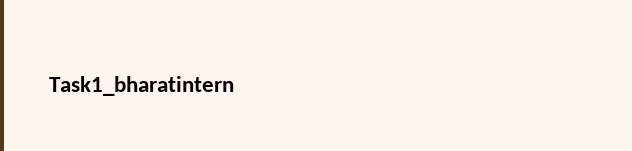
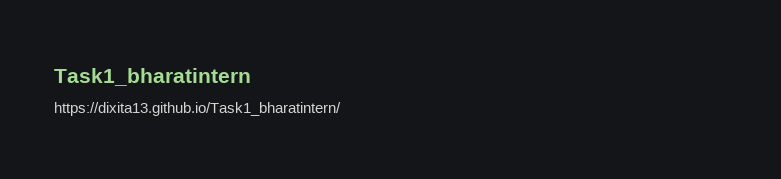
+ https://dixita13.github.io/Task1_bharatintern/

